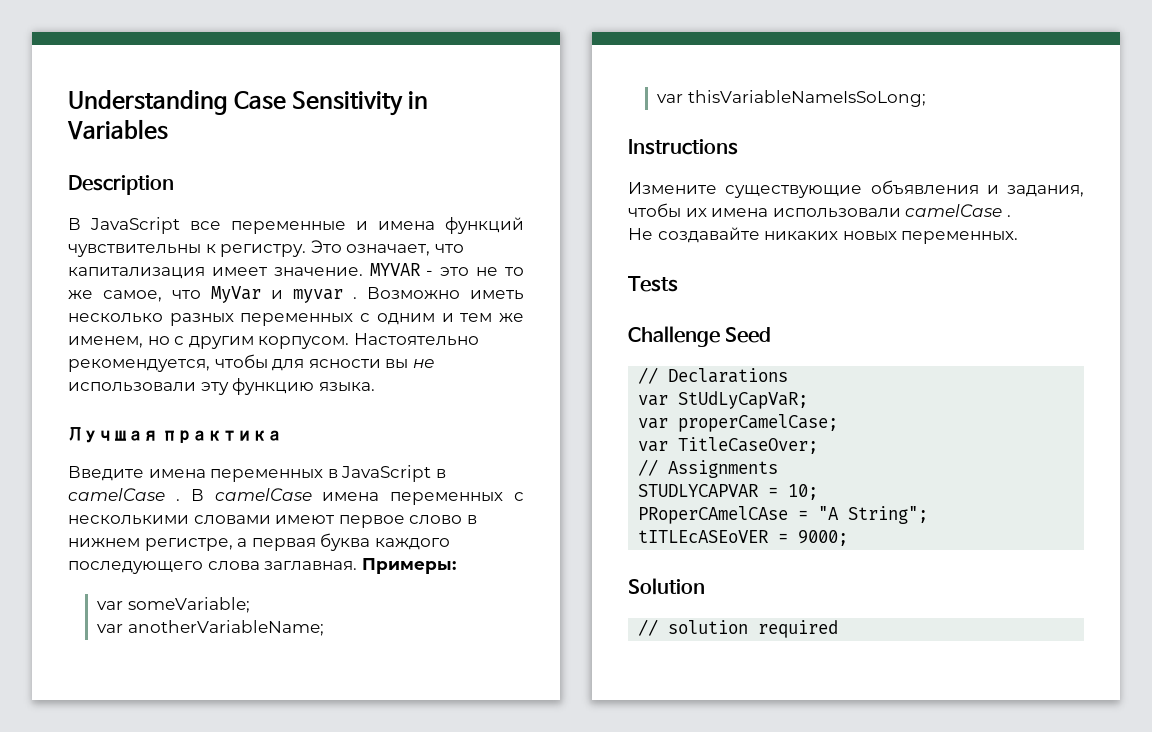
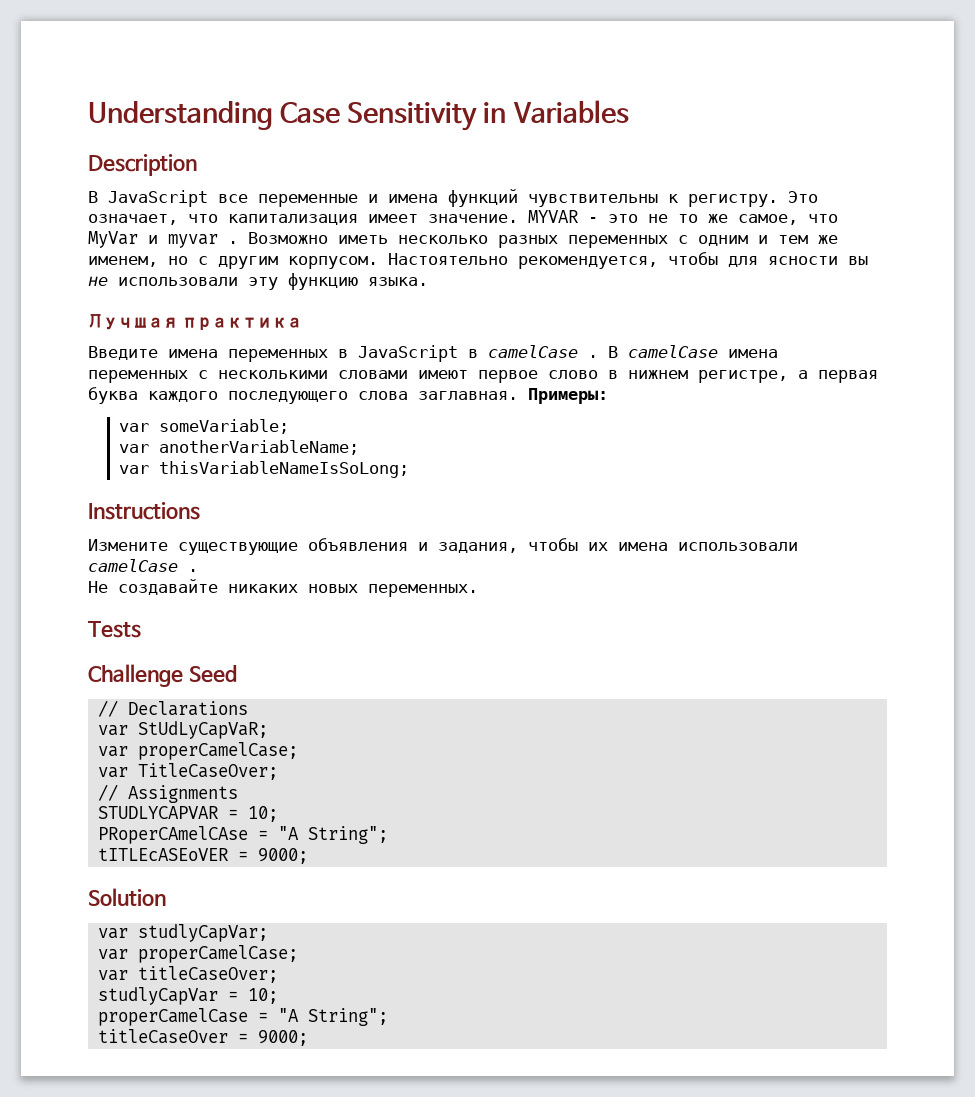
- // solution required
+ var studlyCapVar;
+ var properCamelCase;
+ var titleCaseOver;
+ studlyCapVar = 10;
+ properCamelCase = "A String";
+ titleCaseOver = 9000;

